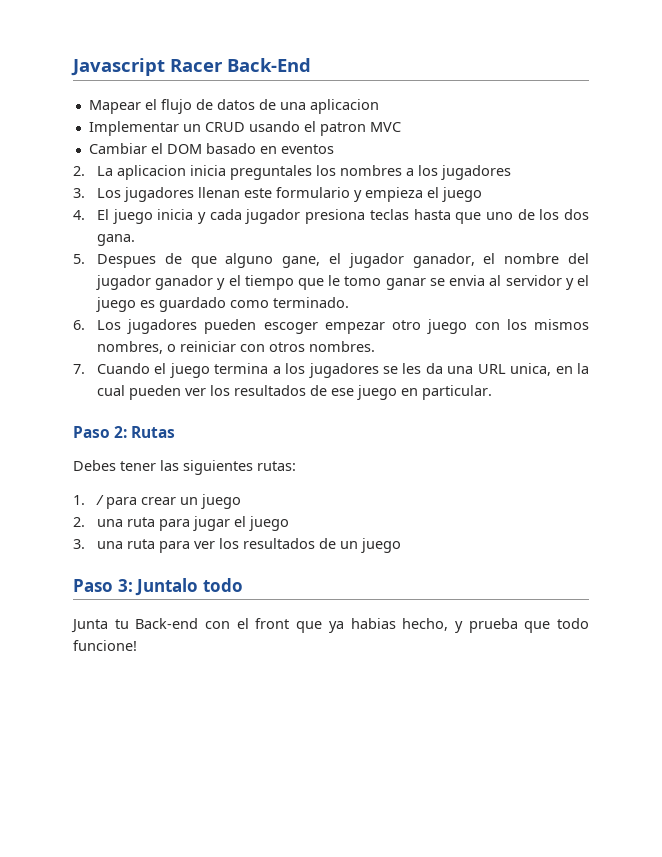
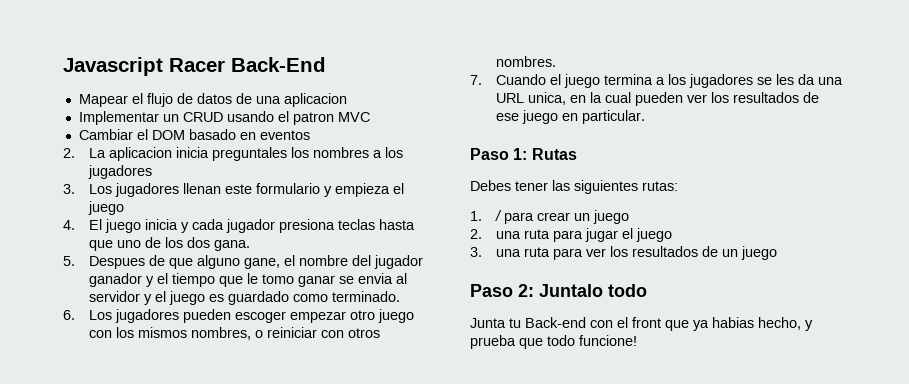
- 5. Despues de que alguno gane, el jugador ganador, el nombre del jugador ganador y el tiempo que le tomo ganar se envia al servidor y el juego es guardado como terminado.
+ 5. Despues de que alguno gane, el nombre del jugador ganador y el tiempo que le tomo ganar se envia al servidor y el juego es guardado como terminado.
- Paso 2: Rutas
+ Paso 1: Rutas
- Paso 3: Juntalo todo
+ Paso 2: Juntalo todo

